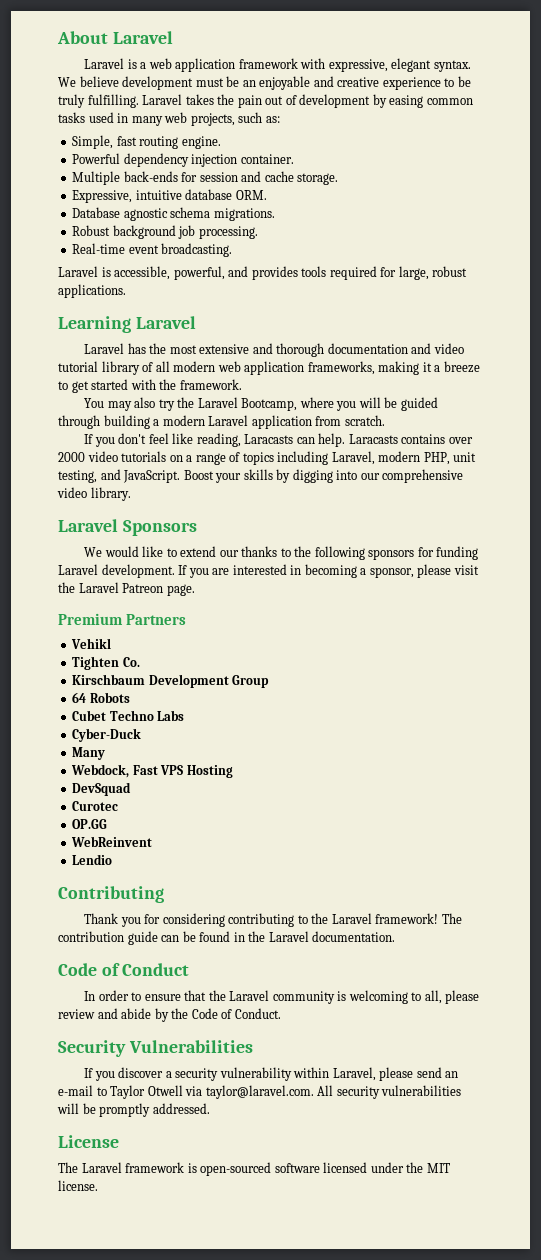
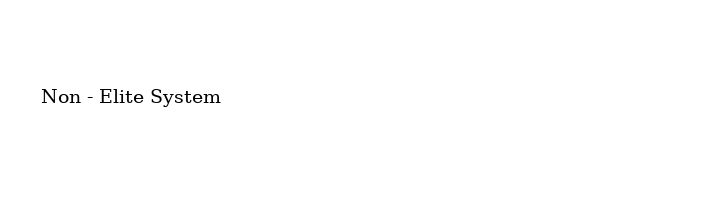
- About Laravel
- Laravel is a web application framework with expressive, elegant syntax. We believe development must be an enjoyable and creative experience to be truly fulfilling. Laravel takes the pain out of development by easing common tasks used in many web projects, such as:
- Simple, fast routing engine.
- Powerful dependency injection container.
- Multiple back-ends for session and cache storage.
- Expressive, intuitive database ORM.
- Database agnostic schema migrations.
- Robust background job processing.
- Real-time event broadcasting.
- Laravel is accessible, powerful, and provides tools required for large, robust applications.
- Learning Laravel
- Laravel has the most extensive and thorough documentation and video tutorial library of all modern web application frameworks, making it a breeze to get started with the framework.
- You may also try the Laravel Bootcamp, where you will be guided through building a modern Laravel application from scratch.
- If you don't feel like reading, Laracasts can help. Laracasts contains over 2000 video tutorials on a range of topics including Laravel, modern PHP, unit testing, and JavaScript. Boost your skills by digging into our comprehensive video library.
- Laravel Sponsors
- We would like to extend our thanks to the following sponsors for funding Laravel development. If you are interested in becoming a sponsor, please visit the Laravel Patreon page.
- Premium Partners
- Vehikl
- Tighten Co.
- Kirschbaum Development Group
- 64 Robots
- Cubet Techno Labs
- Cyber-Duck
- Many
- Webdock, Fast VPS Hosting
- DevSquad
- Curotec
- OP.GG
- WebReinvent
- Lendio
- Contributing
- Thank you for considering contributing to the Laravel framework! The contribution guide can be found in the Laravel documentation.
- Code of Conduct
- In order to ensure that the Laravel community is welcoming to all, please review and abide by the Code of Conduct.
- Security Vulnerabilities
- If you discover a security vulnerability within Laravel, please send an e-mail to Taylor Otwell via taylor@laravel.com. All security vulnerabilities will be promptly addressed.
- License
- The Laravel framework is open-sourced software licensed under the MIT license.
+ Non - Elite System

